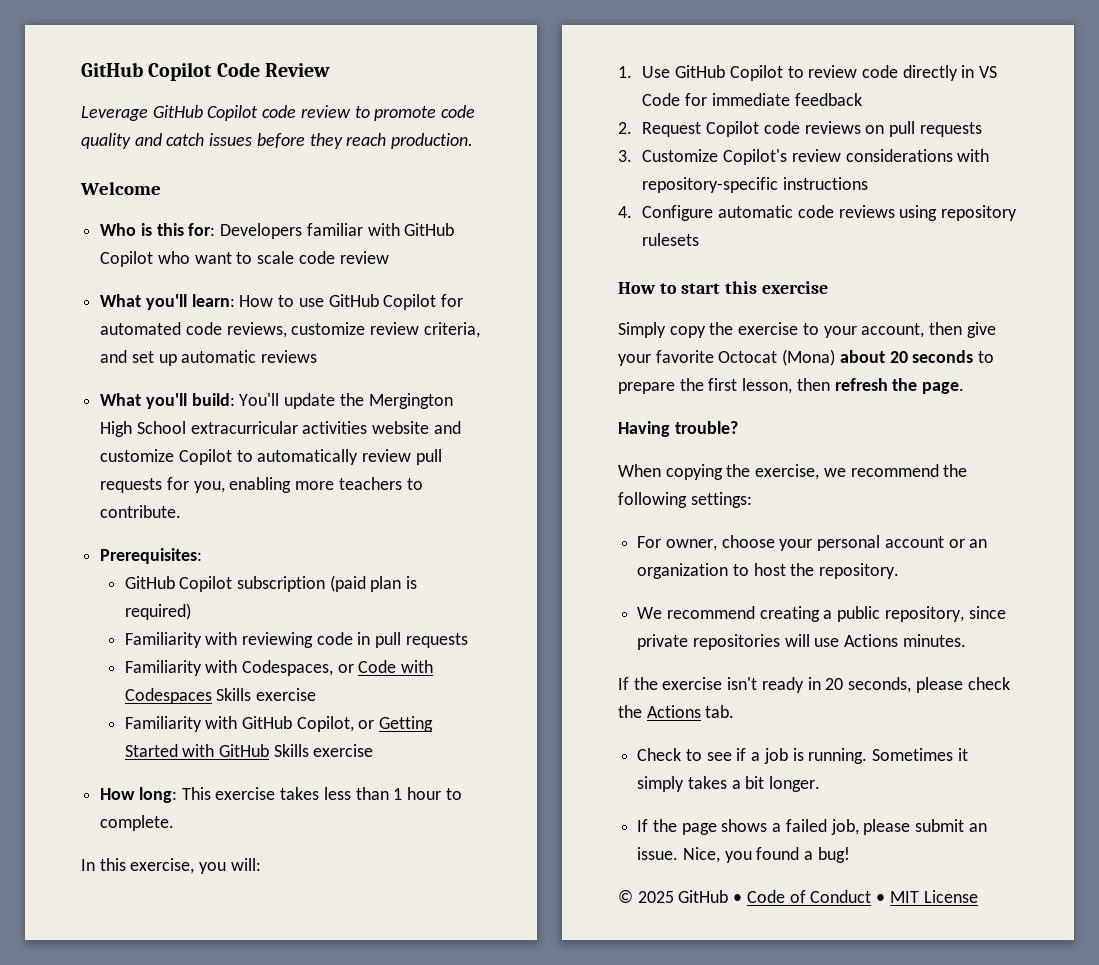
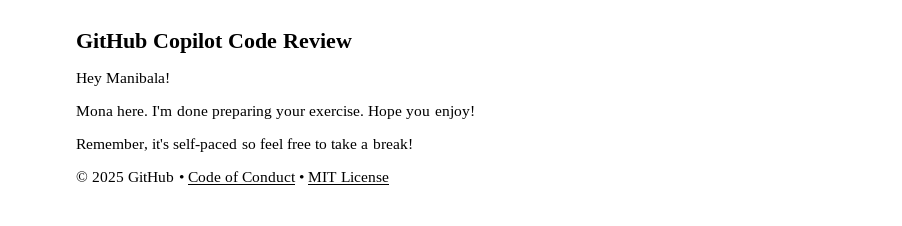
- Leverage GitHub Copilot code review to promote code quality and catch issues before they reach production.
- Welcome
- Who is this for: Developers familiar with GitHub Copilot who want to scale code review
- What you'll learn: How to use GitHub Copilot for automated code reviews, customize review criteria, and set up automatic reviews
- What you'll build: You'll update the Mergington High School extracurricular activities website and customize Copilot to automatically review pull requests for you, enabling more teachers to contribute.
- Prerequisites:
- GitHub Copilot subscription (paid plan is required)
- Familiarity with reviewing code in pull requests
- Familiarity with Codespaces, or Code with Codespaces Skills exercise
- Familiarity with GitHub Copilot, or Getting Started with GitHub Skills exercise
- How long: This exercise takes less than 1 hour to complete.
- In this exercise, you will:
- 1. Use GitHub Copilot to review code directly in VS Code for immediate feedback
- 2. Request Copilot code reviews on pull requests
- 3. Customize Copilot's review considerations with repository-specific instructions
- 4. Configure automatic code reviews using repository rulesets
- How to start this exercise
- Simply copy the exercise to your account, then give your favorite Octocat (Mona) about 20 seconds to prepare the first lesson, then refresh the page.
- Having trouble?
- When copying the exercise, we recommend the following settings:
- For owner, choose your personal account or an organization to host the repository.
- We recommend creating a public repository, since private repositories will use Actions minutes.
- If the exercise isn't ready in 20 seconds, please check the Actions tab.
- Check to see if a job is running. Sometimes it simply takes a bit longer.
- If the page shows a failed job, please submit an issue. Nice, you found a bug!
+ Hey Manibala!
+ Mona here. I'm done preparing your exercise. Hope you enjoy!
+ Remember, it's self-paced so feel free to take a break!

